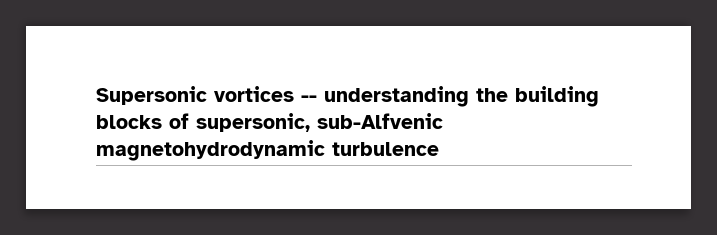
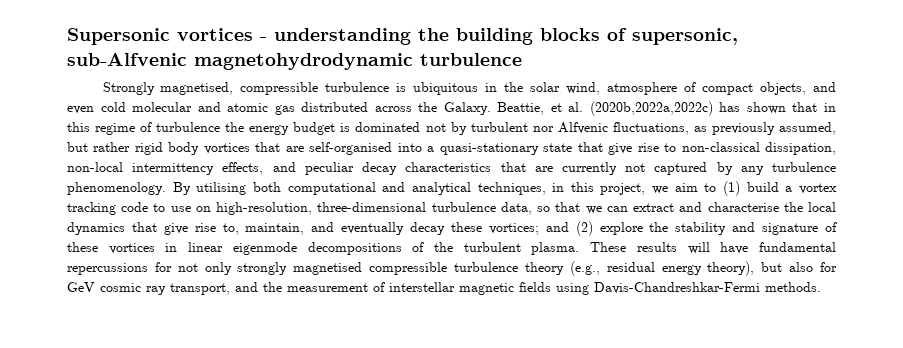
- Supersonic vortices -- understanding the building blocks of supersonic, sub-Alfvenic magnetohydrodynamic turbulence
+ Supersonic vortices - understanding the building blocks of supersonic, sub-Alfvenic magnetohydrodynamic turbulence
+ Strongly magnetised, compressible turbulence is ubiquitous in the solar wind, atmosphere of compact objects, and even cold molecular and atomic gas distributed across the Galaxy. Beattie, et al. (2020b,2022a,2022c) has shown that in this regime of turbulence the energy budget is dominated not by turbulent nor Alfvenic fluctuations, as previously assumed, but rather rigid body vortices that are self-organised into a quasi-stationary state that give rise to non-classical dissipation, non-local intermittency effects, and peculiar decay characteristics that are currently not captured by any turbulence phenomenology. By utilising both computational and analytical techniques, in this project, we aim to (1) build a vortex tracking code to use on high-resolution, three-dimensional turbulence data, so that we can extract and characterise the local dynamics that give rise to, maintain, and eventually decay these vortices; and (2) explore the stability and signature of these vortices in linear eigenmode decompositions of the turbulent plasma. These results will have fundamental repercussions for not only strongly magnetised compressible turbulence theory (e.g., residual energy theory), but also for GeV cosmic ray transport, and the measurement of interstellar magnetic fields using Davis-Chandreshkar-Fermi methods.

